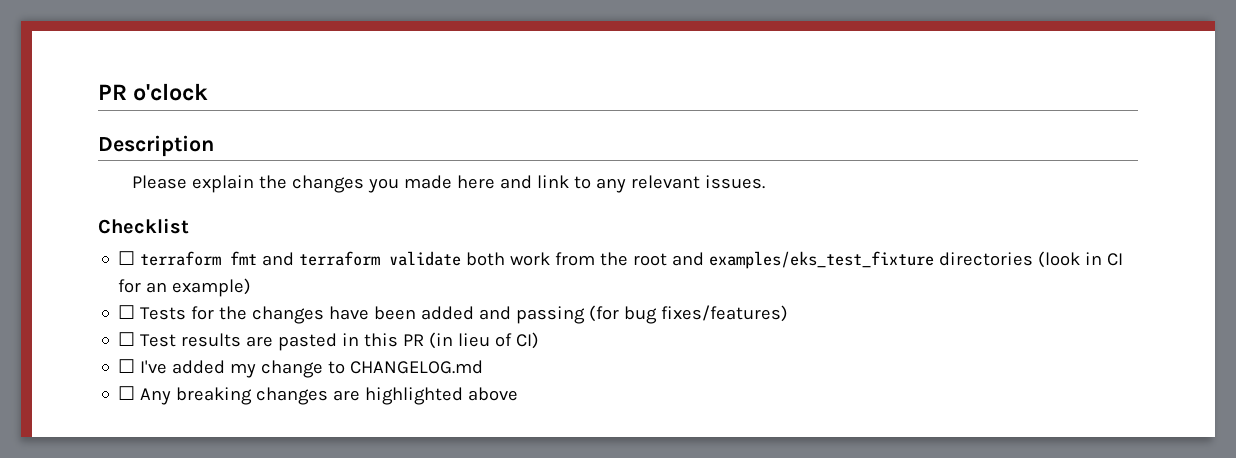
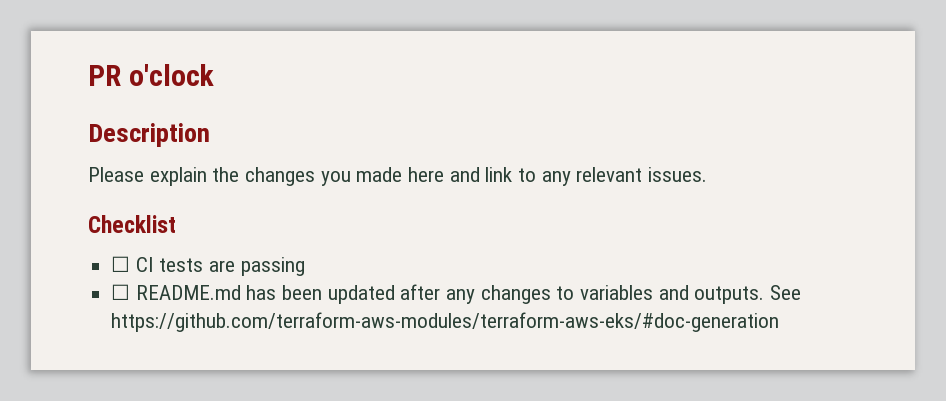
- ☐ terraform fmt and terraform validate both work from the root and examples/eks_test_fixture directories (look in CI for an example)
- ☐ Tests for the changes have been added and passing (for bug fixes/features)
- ☐ Test results are pasted in this PR (in lieu of CI)
- ☐ I've added my change to CHANGELOG.md
- ☐ Any breaking changes are highlighted above
+ ☐ CI tests are passing
+ ☐ README.md has been updated after any changes to variables and outputs. See https://github.com/terraform-aws-modules/terraform-aws-eks/#doc-generation

